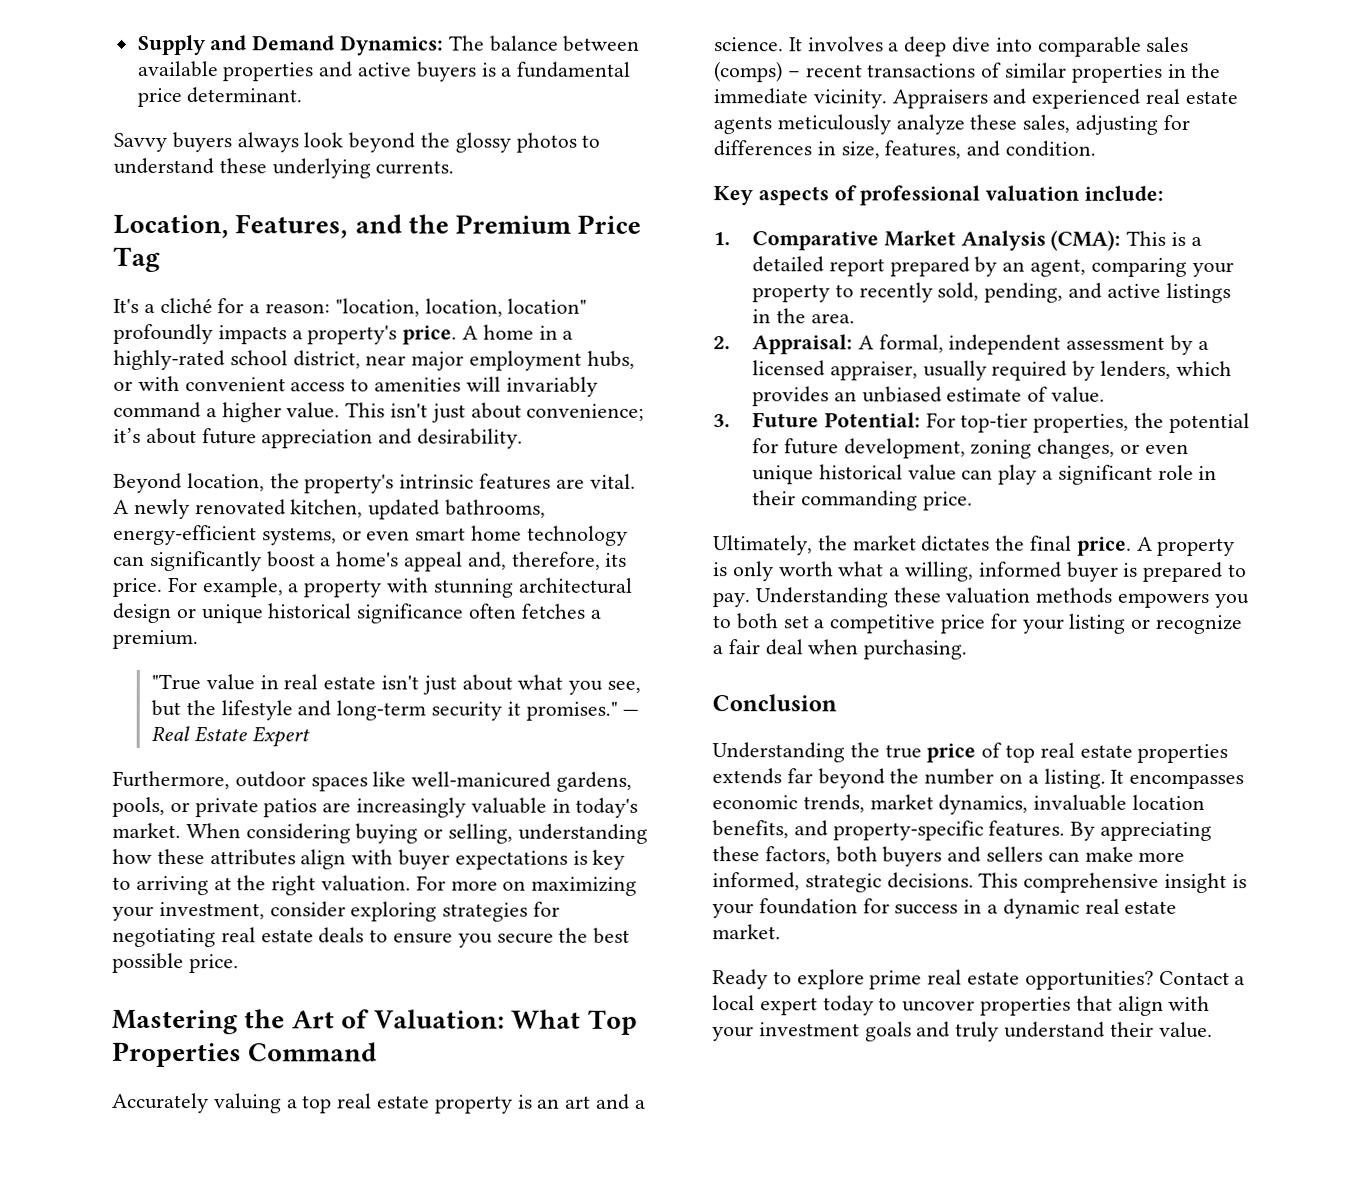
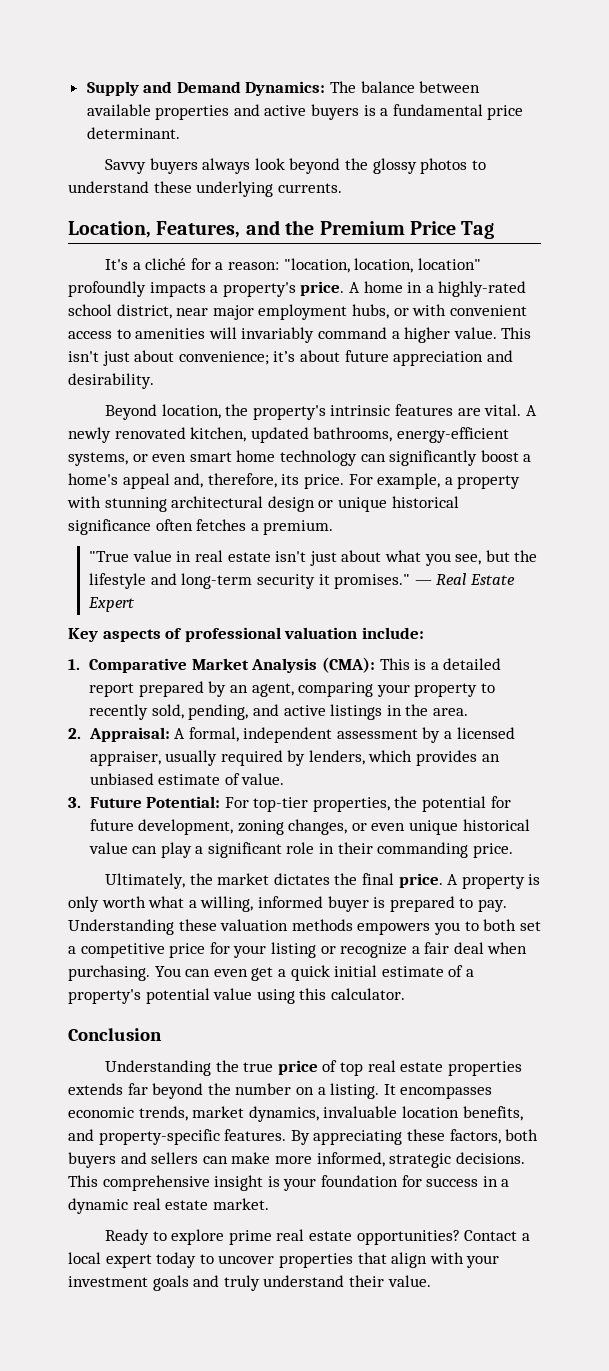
- Furthermore, outdoor spaces like well-manicured gardens, pools, or private patios are increasingly valuable in today's market. When considering buying or selling, understanding how these attributes align with buyer expectations is key to arriving at the right valuation. For more on maximizing your investment, consider exploring strategies for negotiating real estate deals to ensure you secure the best possible price.
- Mastering the Art of Valuation: What Top Properties Command
- Accurately valuing a top real estate property is an art and a science. It involves a deep dive into comparable sales (comps) – recent transactions of similar properties in the immediate vicinity. Appraisers and experienced real estate agents meticulously analyze these sales, adjusting for differences in size, features, and condition.
+ You can even get a quick initial estimate of a property's potential value using this calculator.

